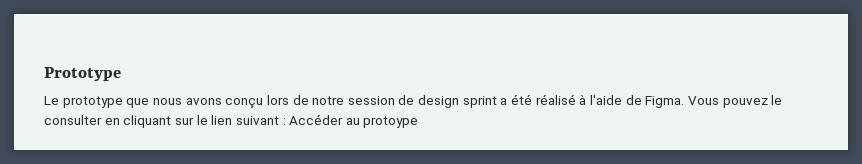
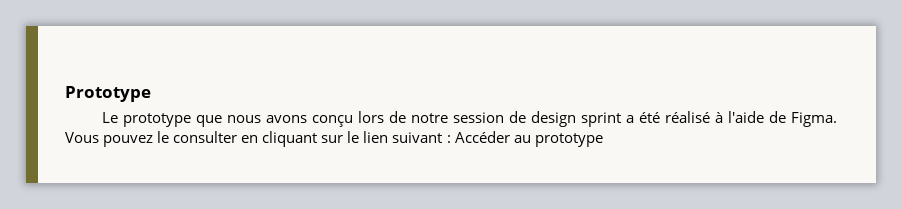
- Vous pouvez le consulter en cliquant sur le lien suivant : Accéder au protoype
+ Vous pouvez le consulter en cliquant sur le lien suivant : Accéder au prototype

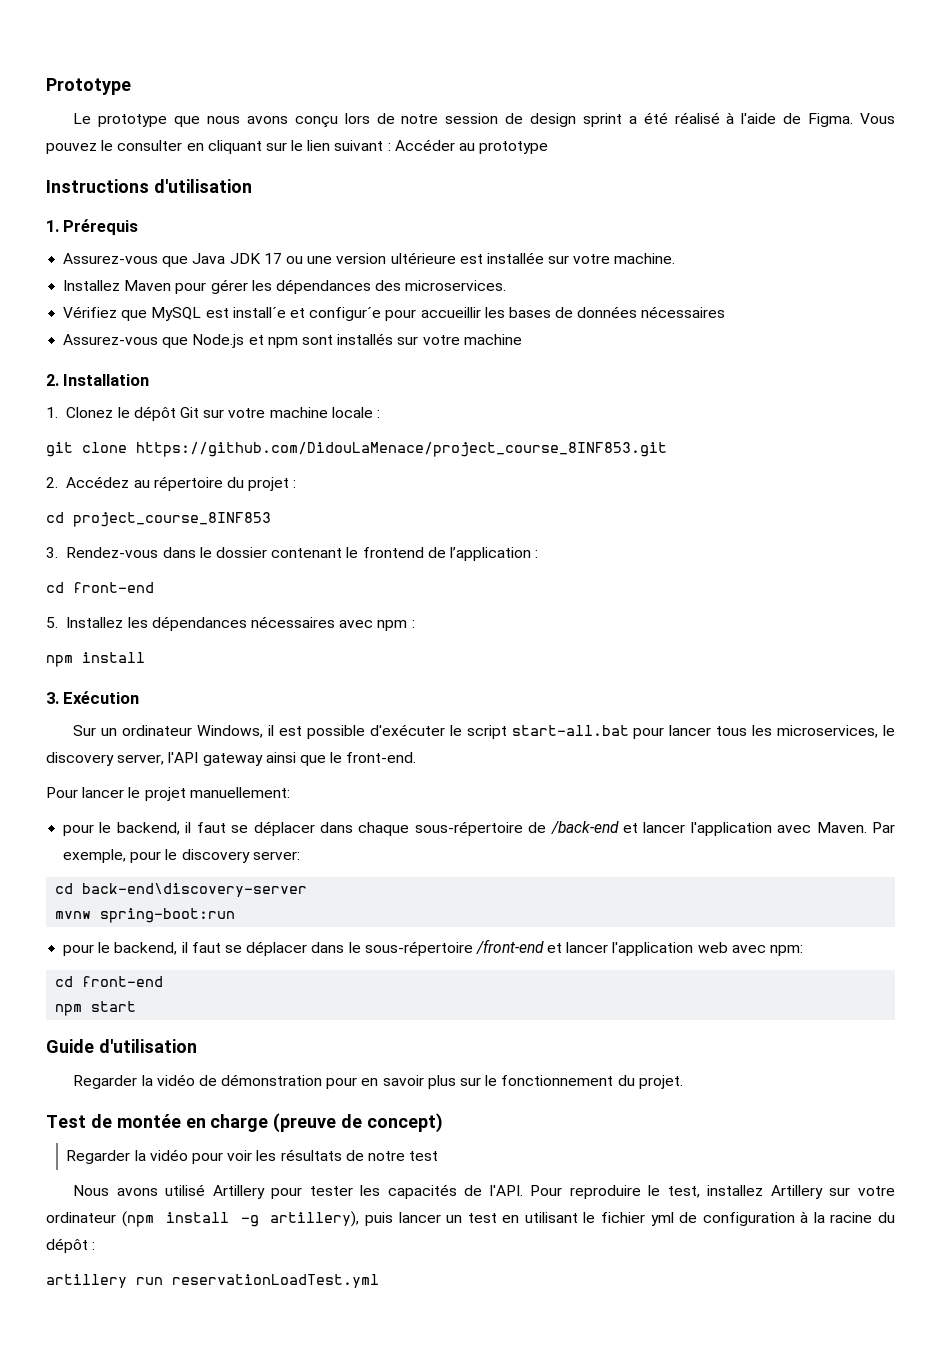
+ Instructions d'utilisation
+ 1. Prérequis
+ Assurez-vous que Java JDK 17 ou une version ultérieure est installée sur votre machine.
+ Installez Maven pour gérer les dépendances des microservices.
+ Vérifiez que MySQL est install´e et configur´e pour accueillir les bases de données nécessaires
+ Assurez-vous que Node.js et npm sont installés sur votre machine
+ 2. Installation
+ 1. Clonez le dépôt Git sur votre machine locale :
+ git clone https://github.com/DidouLaMenace/project_course_8INF853.git
+ 2. Accédez au répertoire du projet :
+ cd project_course_8INF853
+ 3. Rendez-vous dans le dossier contenant le frontend de l’application :
+ cd front-end
+ 5. Installez les dépendances nécessaires avec npm :
+ npm install
+ 3. Exécution
+ Sur un ordinateur Windows, il est possible d'exécuter le script start-all.bat pour lancer tous les microservices, le discovery server, l'API gateway ainsi que le front-end.
+ Pour lancer le projet manuellement:
+ pour le backend, il faut se déplacer dans chaque sous-répertoire de /back-end et lancer l'application avec Maven. Par exemple, pour le discovery server:
+ cd back-end\discovery-server
+ mvnw spring-boot:run
+ pour le backend, il faut se déplacer dans le sous-répertoire /front-end et lancer l'application web avec npm:
+ cd front-end
+ npm start
+ Guide d'utilisation
+ Regarder la vidéo de démonstration pour en savoir plus sur le fonctionnement du projet.
+ Test de montée en charge (preuve de concept)
+ Regarder la vidéo pour voir les résultats de notre test
+ Nous avons utilisé Artillery pour tester les capacités de l'API. Pour reproduire le test, installez Artillery sur votre ordinateur (npm install -g artillery), puis lancer un test en utilisant le fichier yml de configuration à la racine du dépôt :
+ artillery run reservationLoadTest.yml

